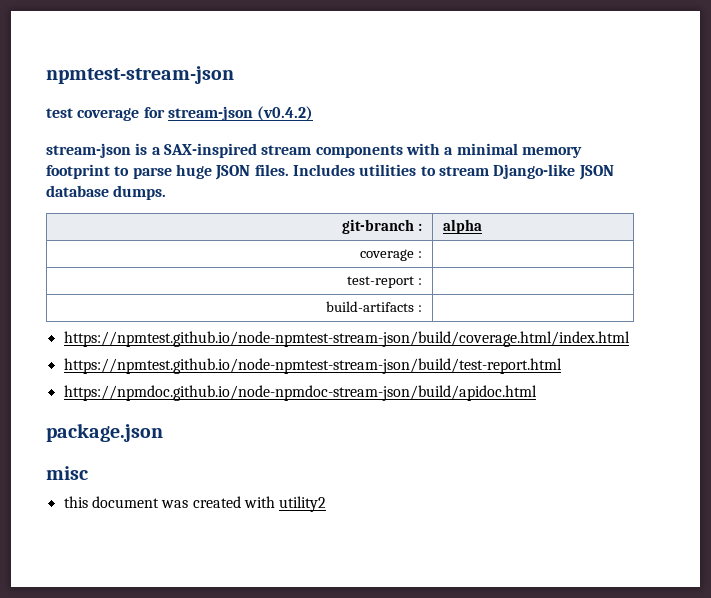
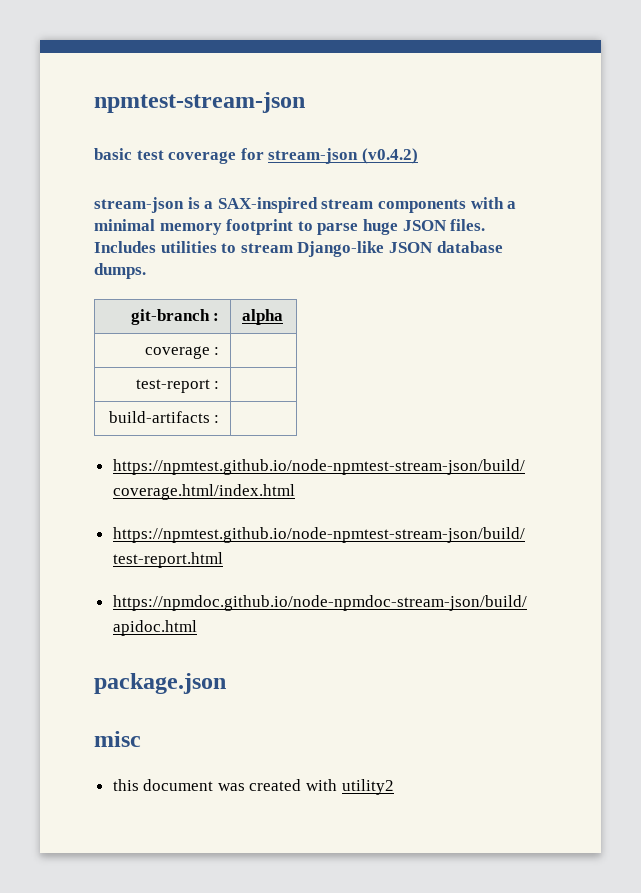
- test coverage for stream-json (v0.4.2)
+ basic test coverage for stream-json (v0.4.2)

